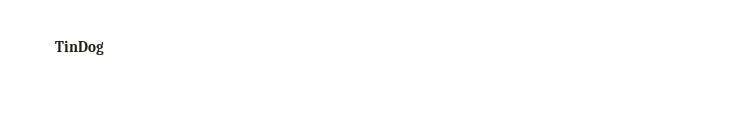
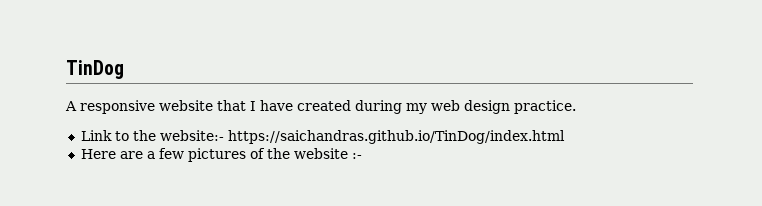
+ A responsive website that I have created during my web design practice.
+ Link to the website:- https://saichandras.github.io/TinDog/index.html
+ Here are a few pictures of the website :-

